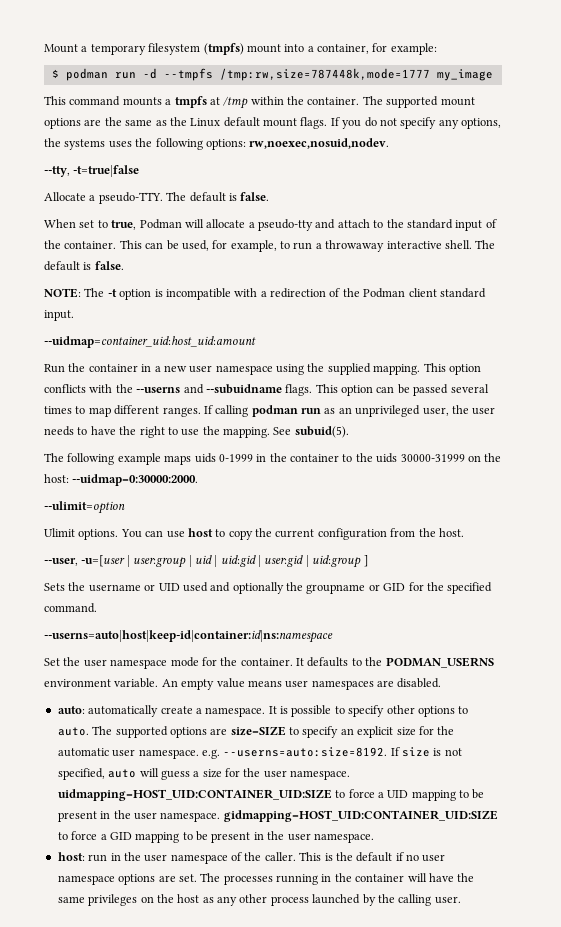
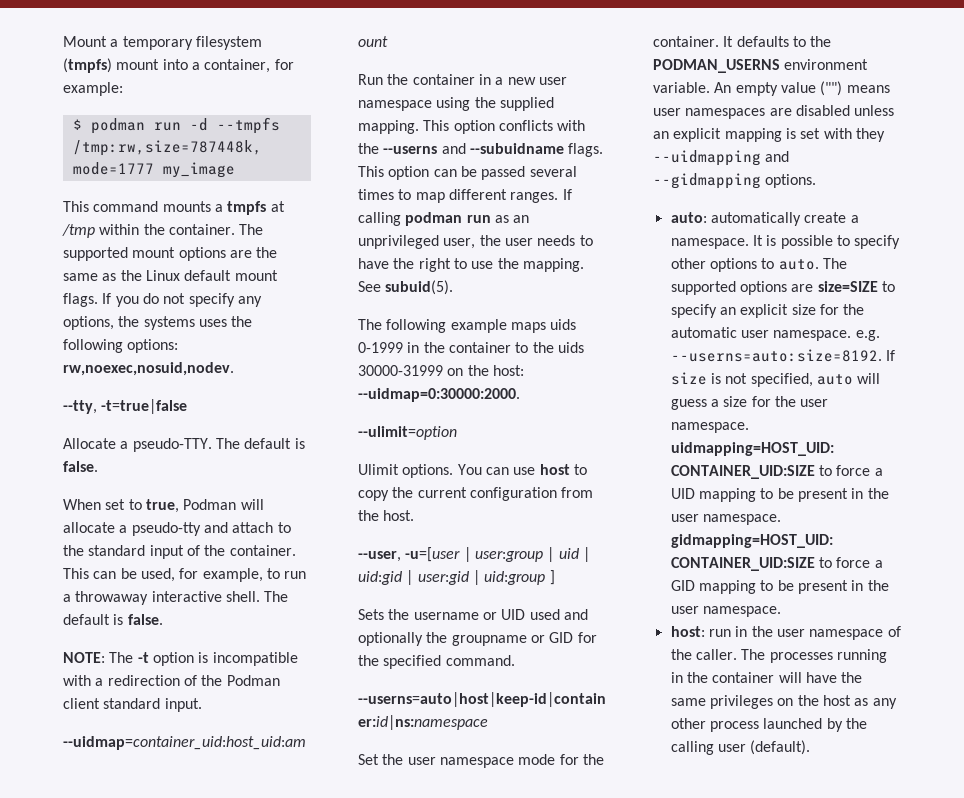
- An empty value means user namespaces are disabled.
+ An empty value ("") means user namespaces are disabled unless an explicit mapping is set with they --uidmapping and --gidmapping options.
- This is the default if no user namespace options are set.
- The processes running in the container will have the same privileges on the host as any other process launched by the calling user.
+ The processes running in the container will have the same privileges on the host as any other process launched by the calling user (default).

